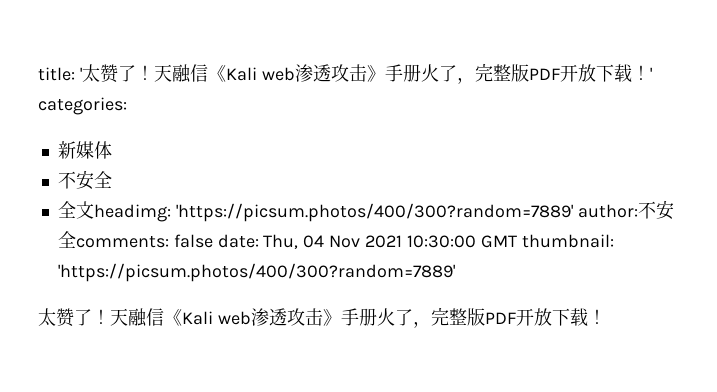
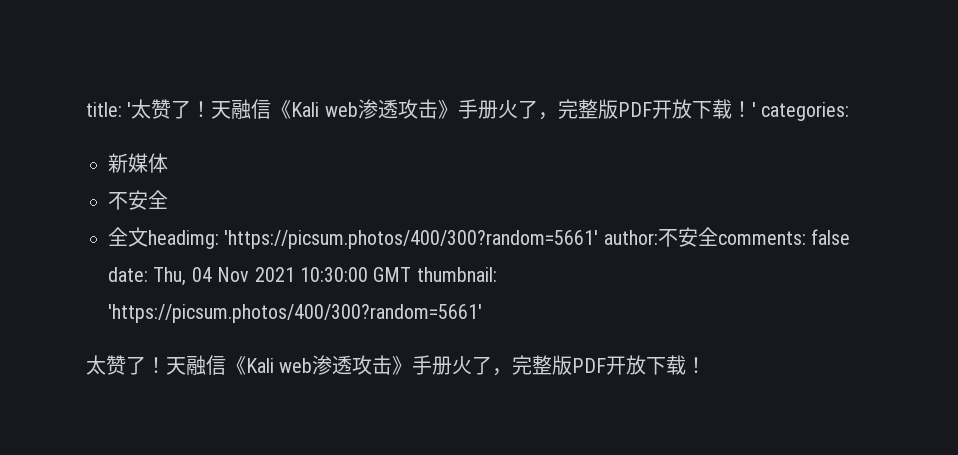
- 全文headimg: 'https://picsum.photos/400/300?random=7889' author:不安全comments: false date: Thu, 04 Nov 2021 10:30:00 GMT thumbnail: 'https://picsum.photos/400/300?random=7889'
+ 全文headimg: 'https://picsum.photos/400/300?random=5661' author:不安全comments: false date: Thu, 04 Nov 2021 10:30:00 GMT thumbnail: 'https://picsum.photos/400/300?random=5661'

